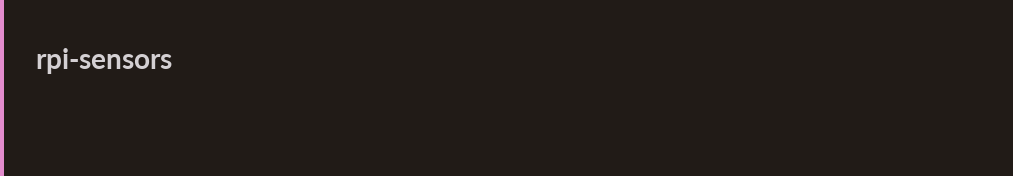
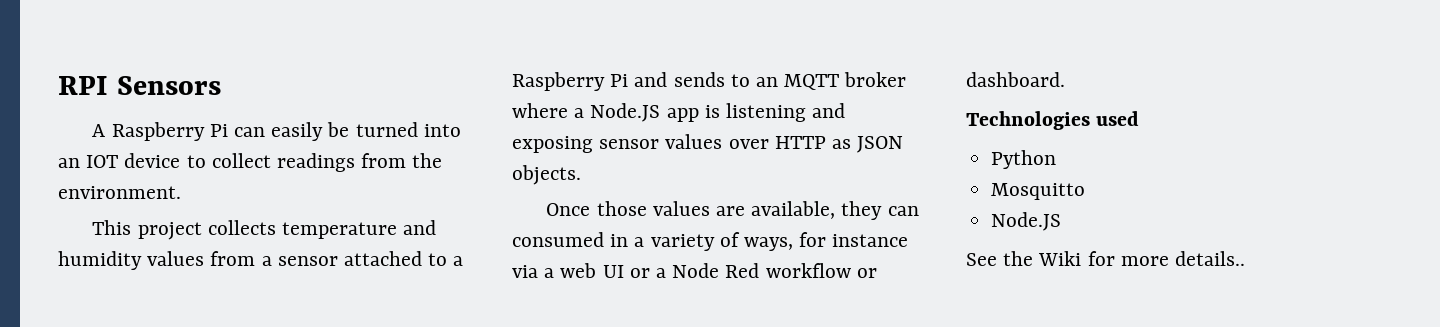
- rpi-sensors
+ RPI Sensors
+ A Raspberry Pi can easily be turned into an IOT device to collect readings from the environment.
+ This project collects temperature and humidity values from a sensor attached to a Raspberry Pi and sends to an MQTT broker where a Node.JS app is listening and exposing sensor values over HTTP as JSON objects.
+ Once those values are available, they can consumed in a variety of ways, for instance via a web UI or a Node Red workflow or dashboard.
+ Technologies used
+ Python
+ Mosquitto
+ Node.JS
+ See the Wiki for more details..

